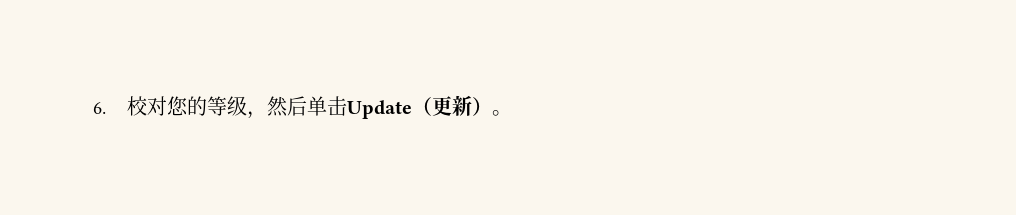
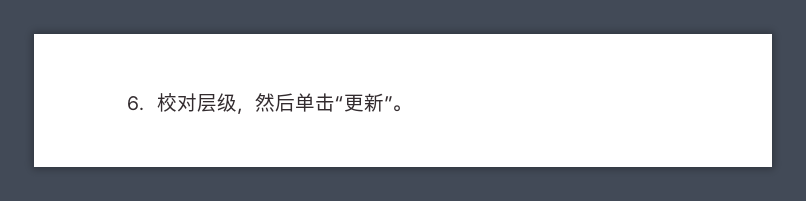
- 6.校对您的等级，然后单击Update（更新）。
+ 6.校对层级，然后单击“更新”。

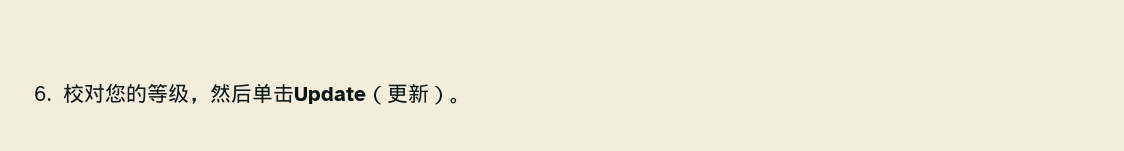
- 6.校对层级，然后单击“更新”。
+ 6.校对您的等级，然后单击Update（更新）。

